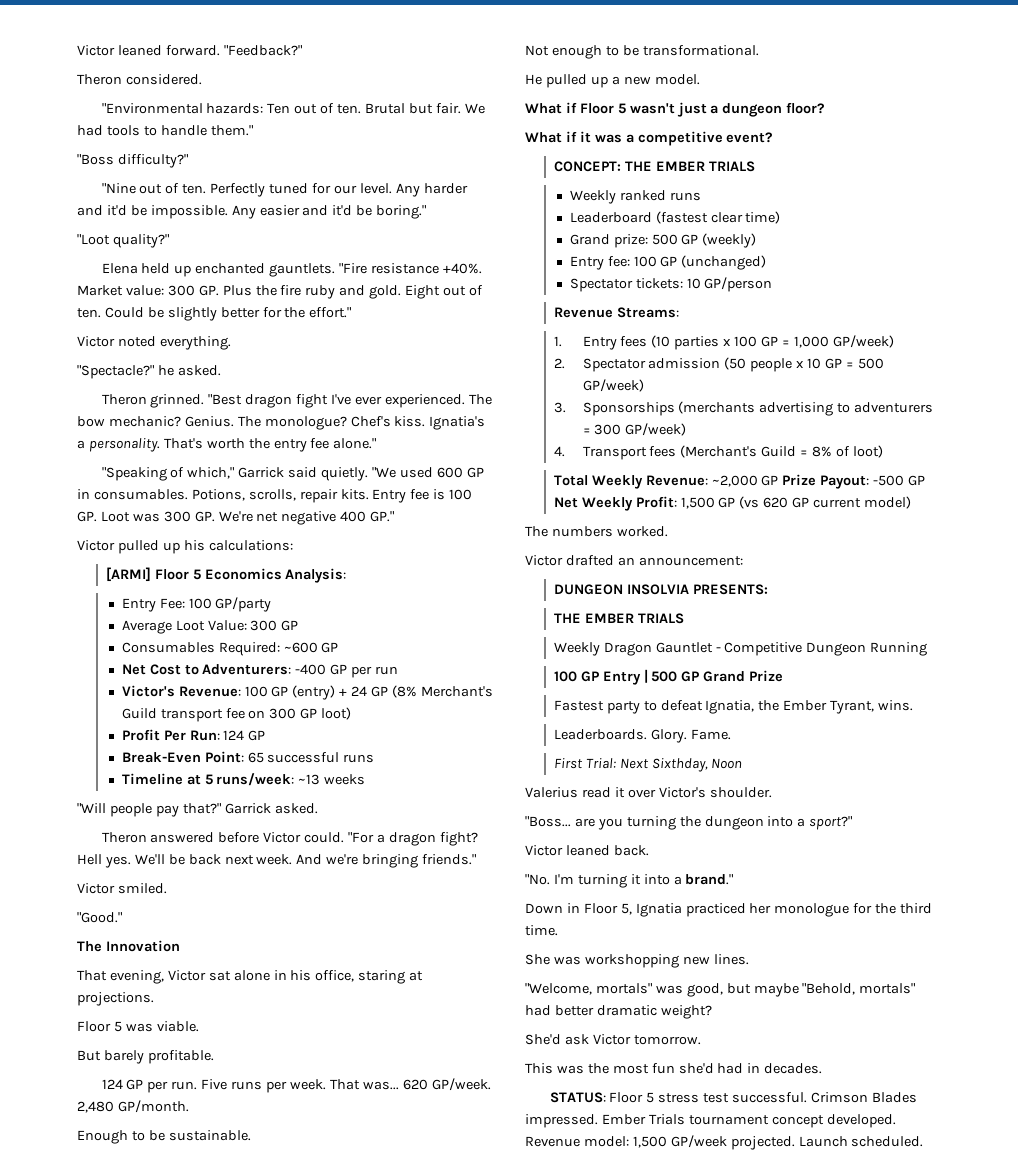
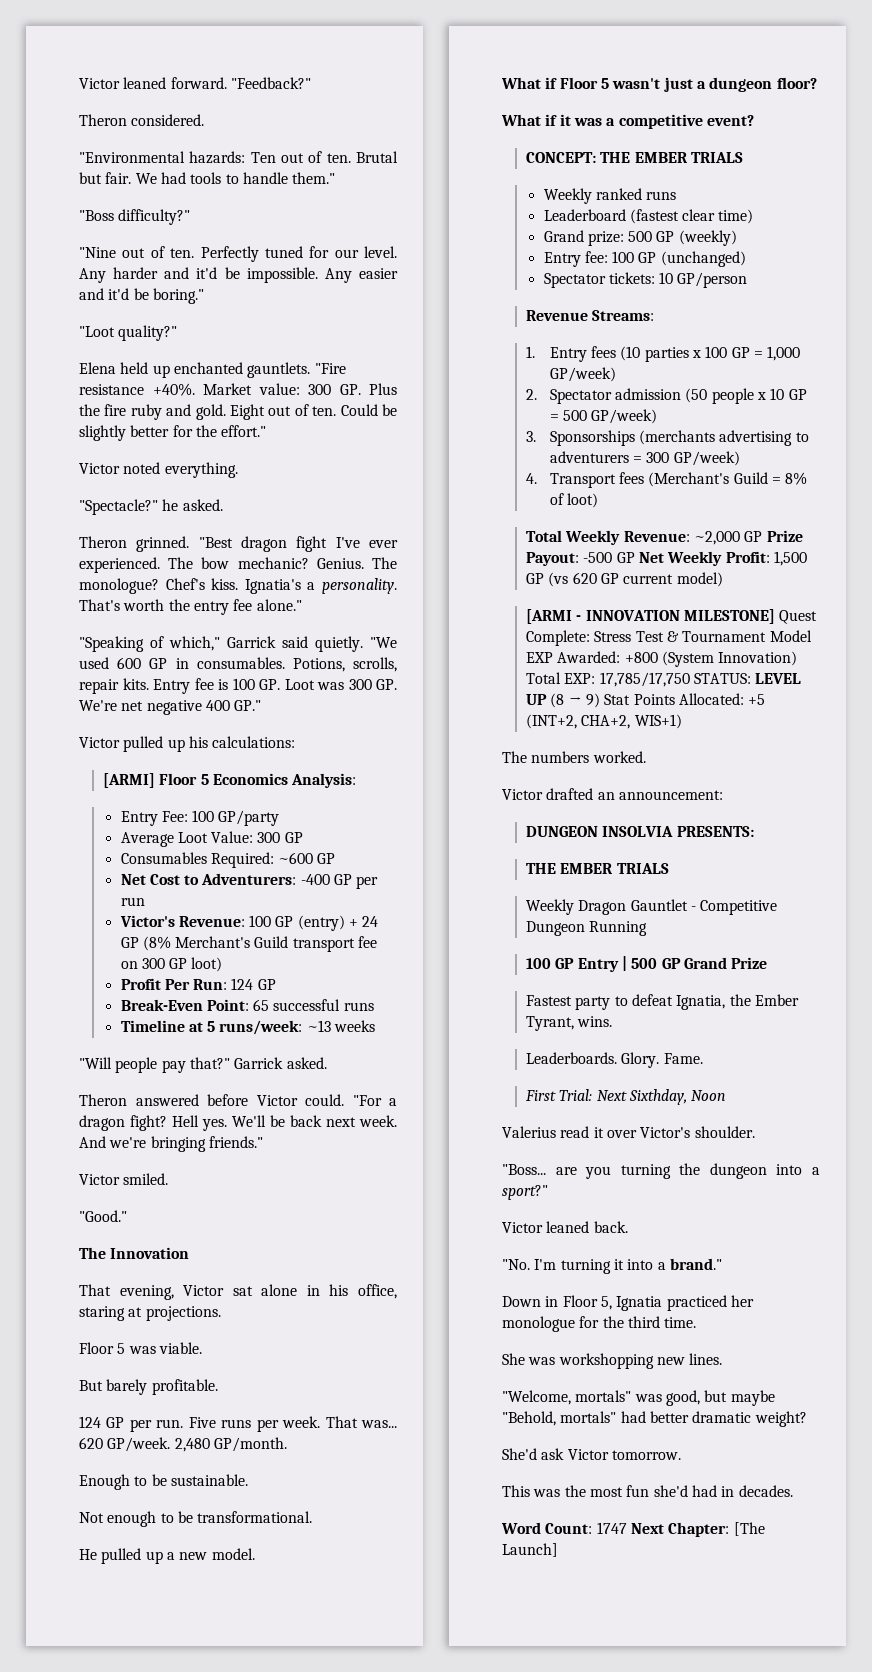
+ [ARMI - INNOVATION MILESTONE] Quest Complete: Stress Test & Tournament Model EXP Awarded: +800 (System Innovation) Total EXP: 17,785/17,750 STATUS: LEVEL UP (8 → 9) Stat Points Allocated: +5 (INT+2, CHA+2, WIS+1)
- STATUS: Floor 5 stress test successful. Crimson Blades impressed. Ember Trials tournament concept developed. Revenue model: 1,500 GP/week projected. Launch scheduled.
+ Word Count: 1747 Next Chapter: [The Launch]

